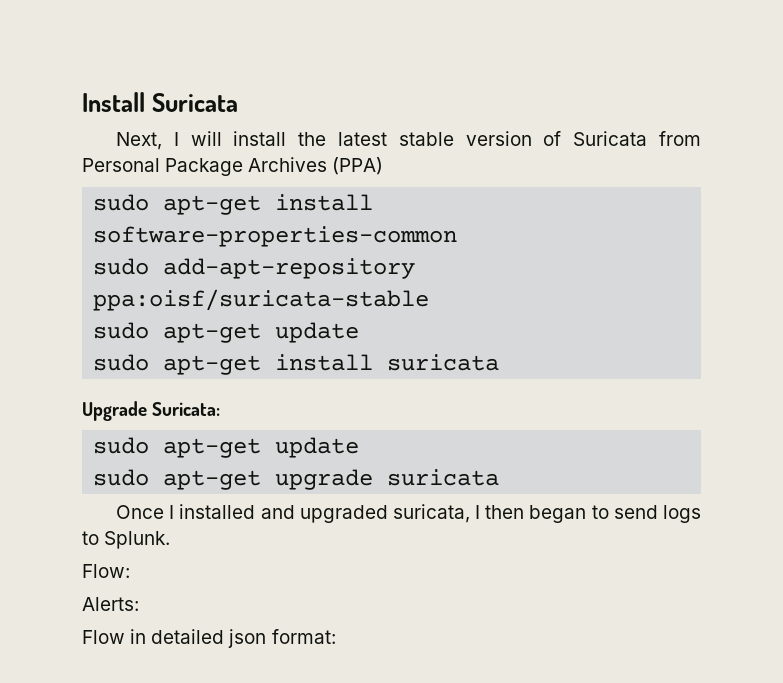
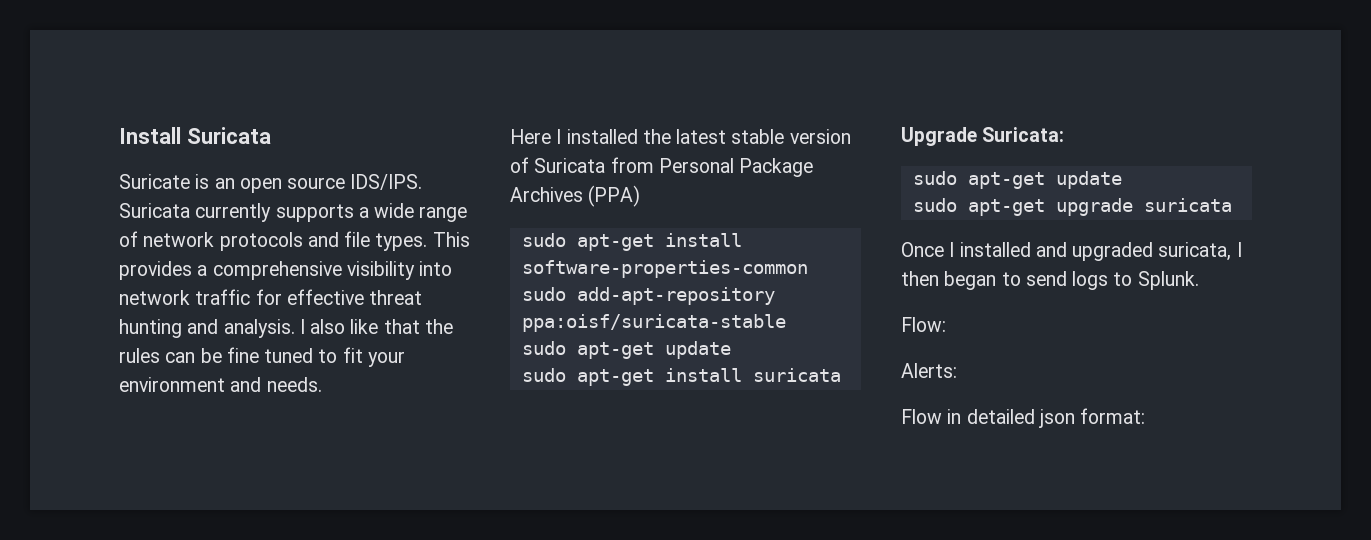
- Next, I will install the latest stable version of Suricata from Personal Package Archives (PPA)
+ Suricate is an open source IDS/IPS. Suricata currently supports a wide range of network protocols and file types. This provides a comprehensive visibility into network traffic for effective threat hunting and analysis. I also like that the rules can be fine tuned to fit your environment and needs.
+ Here I installed the latest stable version of Suricata from Personal Package Archives (PPA)

